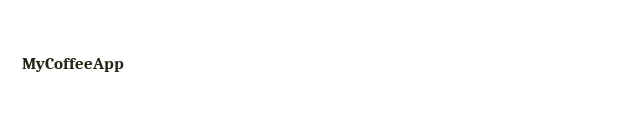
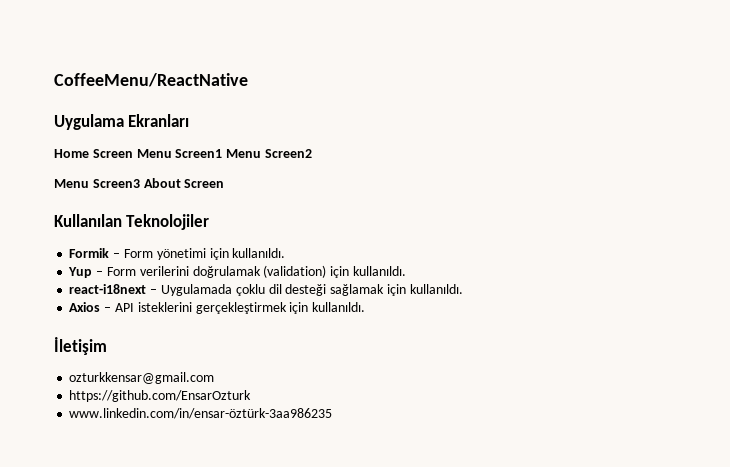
- MyCoffeeApp
+ CoffeeMenu/ReactNative
+ Uygulama Ekranları
+ Home Screen Menu Screen1 Menu Screen2
+ Menu Screen3 About Screen
+ Kullanılan Teknolojiler
+ Formik – Form yönetimi için kullanıldı.
+ Yup – Form verilerini doğrulamak (validation) için kullanıldı.
+ react-i18next – Uygulamada çoklu dil desteği sağlamak için kullanıldı.
+ Axios – API isteklerini gerçekleştirmek için kullanıldı.
+ İletişim
+ ozturkkensar@gmail.com
+ https://github.com/EnsarOzturk
+ www.linkedin.com/in/ensar-öztürk-3aa986235

